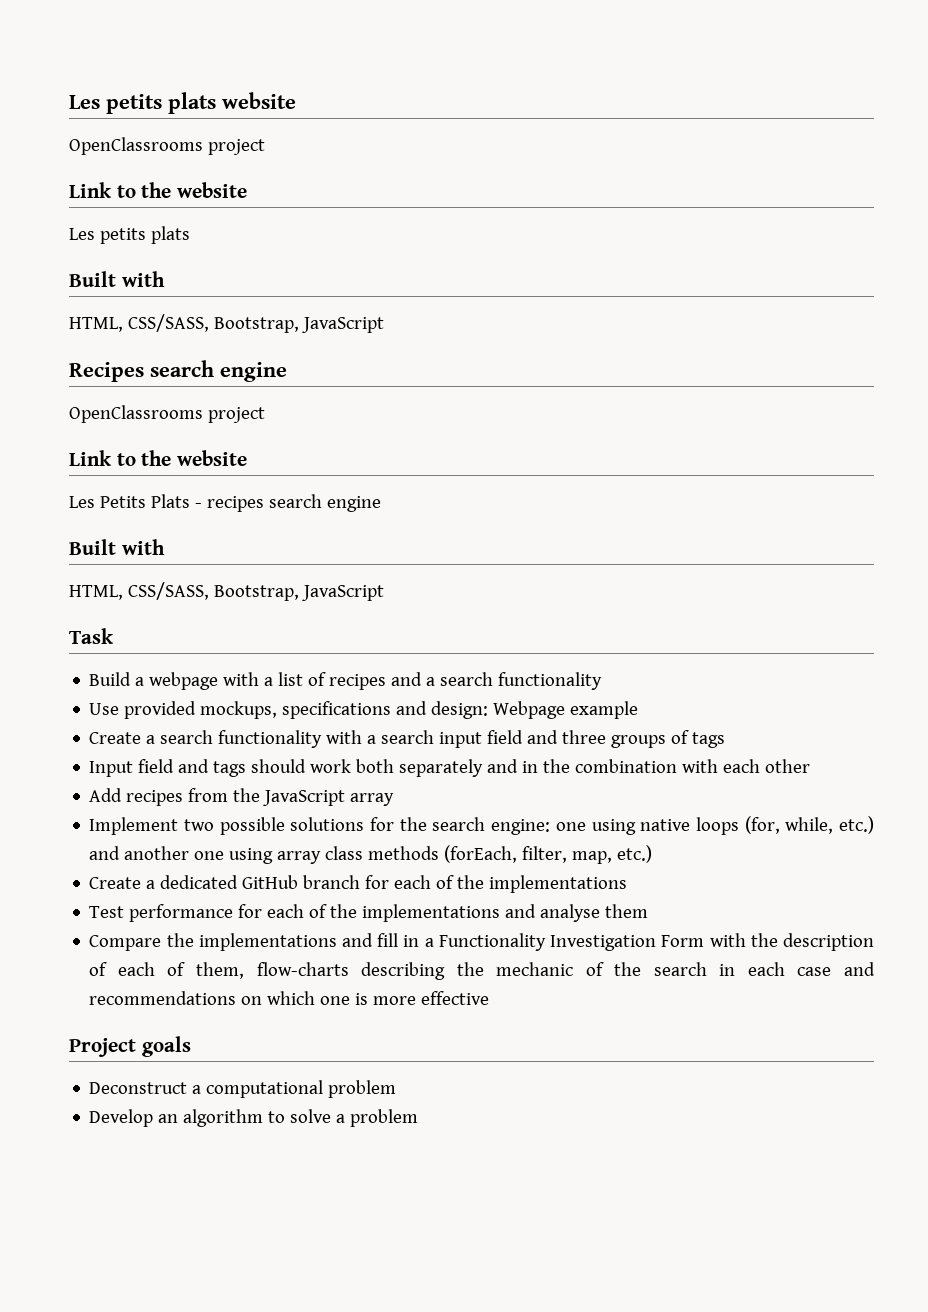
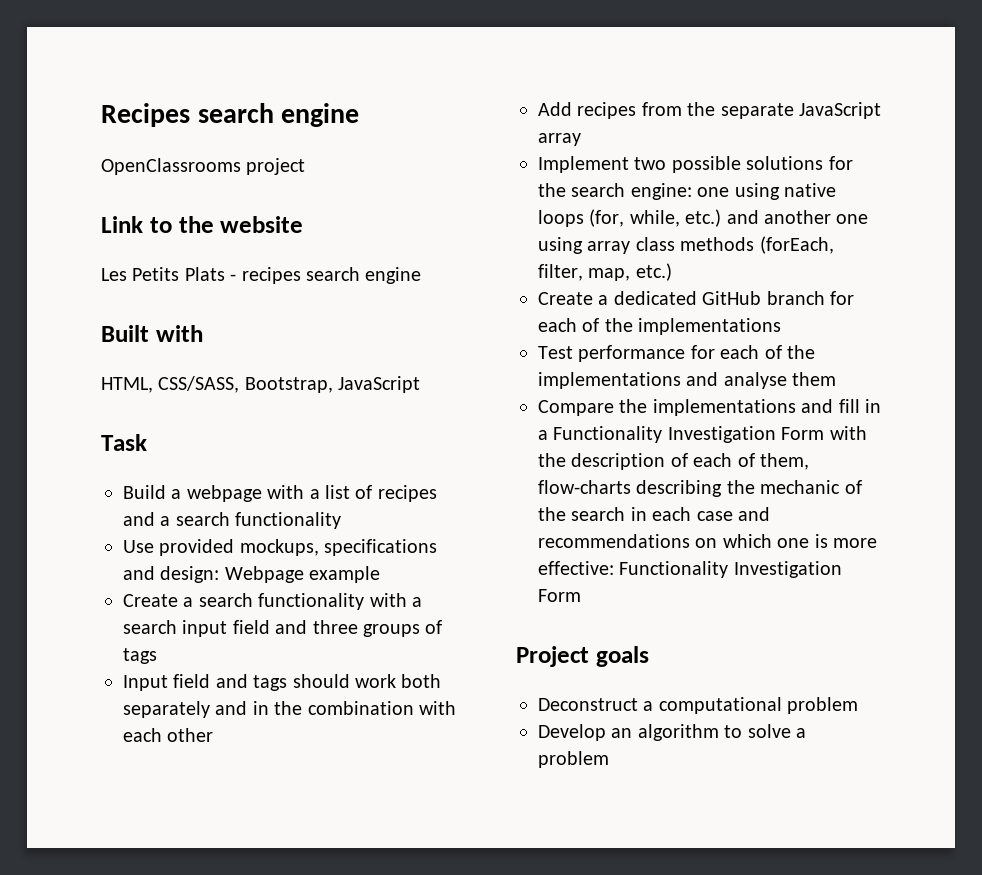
- Les petits plats website
- OpenClassrooms project
- Link to the website
- Les petits plats
- Built with
- HTML, CSS/SASS, Bootstrap, JavaScript
- Add recipes from the JavaScript array
+ Add recipes from the separate JavaScript array
- Compare the implementations and fill in a Functionality Investigation Form with the description of each of them, flow-charts describing the mechanic of the search in each case and recommendations on which one is more effective
+ Compare the implementations and fill in a Functionality Investigation Form with the description of each of them, flow-charts describing the mechanic of the search in each case and recommendations on which one is more effective: Functionality Investigation Form

